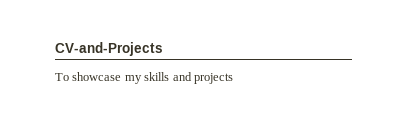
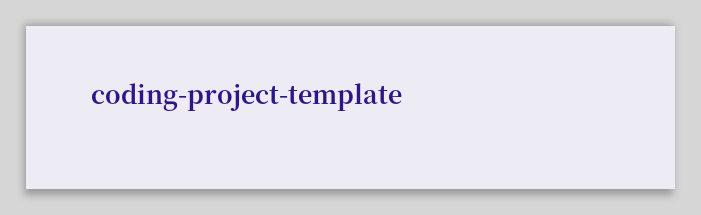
- CV-and-Projects
- To showcase my skills and projects
+ coding-project-template

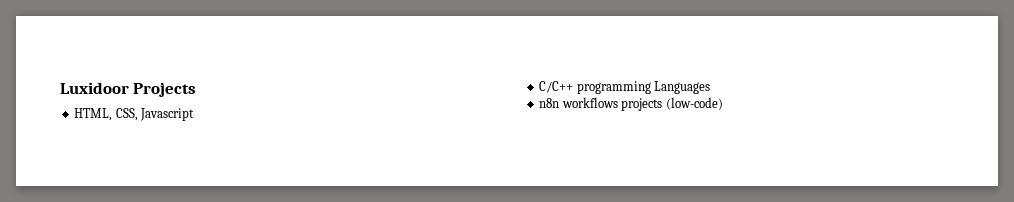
- coding-project-template
+ Luxidoor Projects
+ HTML, CSS, Javascript
+ C/C++ programming Languages
+ n8n workflows projects (low-code)

